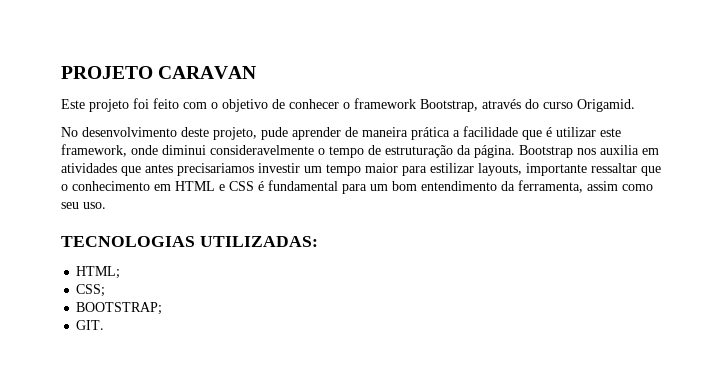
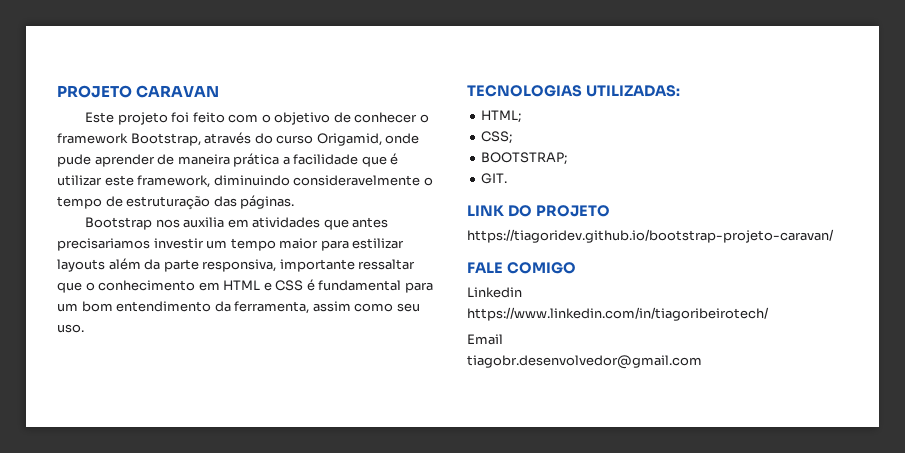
- Este projeto foi feito com o objetivo de conhecer o framework Bootstrap, através do curso Origamid.
- No desenvolvimento deste projeto, pude aprender de maneira prática a facilidade que é utilizar este framework, onde diminui consideravelmente o tempo de estruturação da página. Bootstrap nos auxilia em atividades que antes precisariamos investir um tempo maior para estilizar layouts, importante ressaltar que o conhecimento em HTML e CSS é fundamental para um bom entendimento da ferramenta, assim como seu uso.
+ Este projeto foi feito com o objetivo de conhecer o framework Bootstrap, através do curso Origamid, onde pude aprender de maneira prática a facilidade que é utilizar este framework, diminuindo consideravelmente o tempo de estruturação das páginas.
+ Bootstrap nos auxilia em atividades que antes precisariamos investir um tempo maior para estilizar layouts além da parte responsiva, importante ressaltar que o conhecimento em HTML e CSS é fundamental para um bom entendimento da ferramenta, assim como seu uso.
+ LINK DO PROJETO
+ https://tiagoridev.github.io/bootstrap-projeto-caravan/
+ FALE COMIGO
+ Linkedin
+ https://www.linkedin.com/in/tiagoribeirotech/
+ Email
+ tiagobr.desenvolvedor@gmail.com

